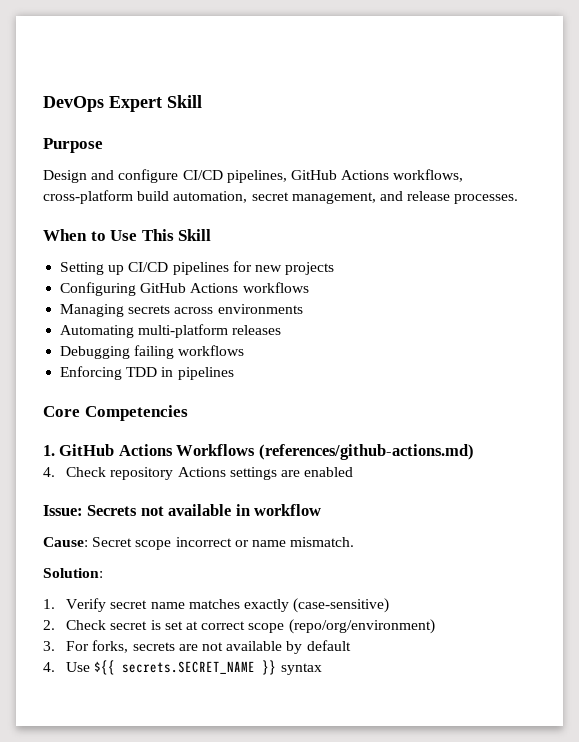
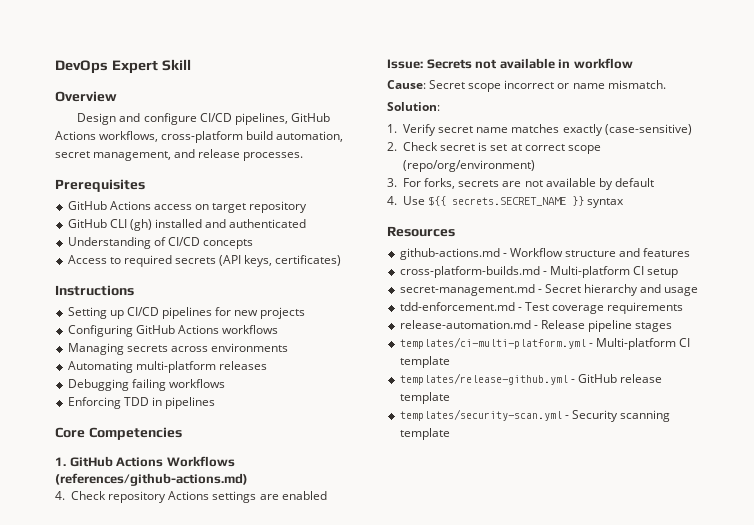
- Purpose
+ Overview
- When to Use This Skill
+ Prerequisites
+ GitHub Actions access on target repository
+ GitHub CLI (gh) installed and authenticated
+ Understanding of CI/CD concepts
+ Access to required secrets (API keys, certificates)
+ Instructions
+ Resources
+ github-actions.md - Workflow structure and features
+ cross-platform-builds.md - Multi-platform CI setup
+ secret-management.md - Secret hierarchy and usage
+ tdd-enforcement.md - Test coverage requirements
+ release-automation.md - Release pipeline stages
+ templates/ci-multi-platform.yml - Multi-platform CI template
+ templates/release-github.yml - GitHub release template
+ templates/security-scan.yml - Security scanning template

